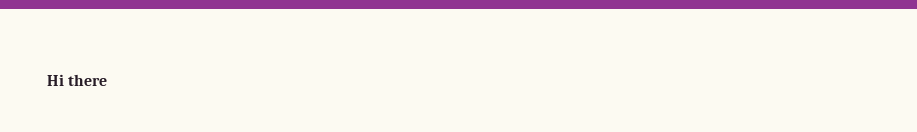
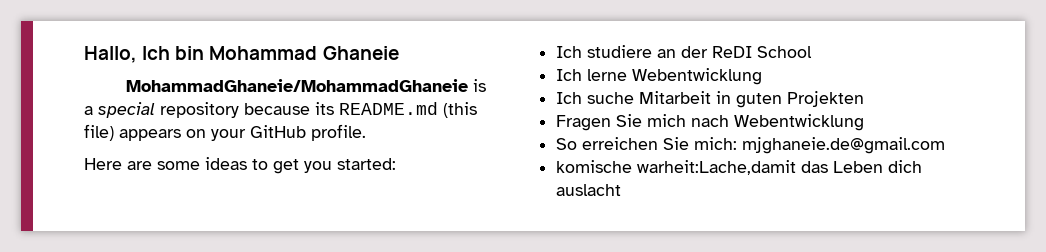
- Hi there
+ Hallo, Ich bin Mohammad Ghaneie
+ MohammadGhaneie/MohammadGhaneie is a special repository because its README.md (this file) appears on your GitHub profile.
+ Here are some ideas to get you started:
+ Ich studiere an der ReDI School
+ Ich lerne Webentwicklung
+ Ich suche Mitarbeit in guten Projekten
+ Fragen Sie mich nach Webentwicklung
+ So erreichen Sie mich: mjghaneie.de@gmail.com
+ komische warheit:Lache,damit das Leben dich auslacht

